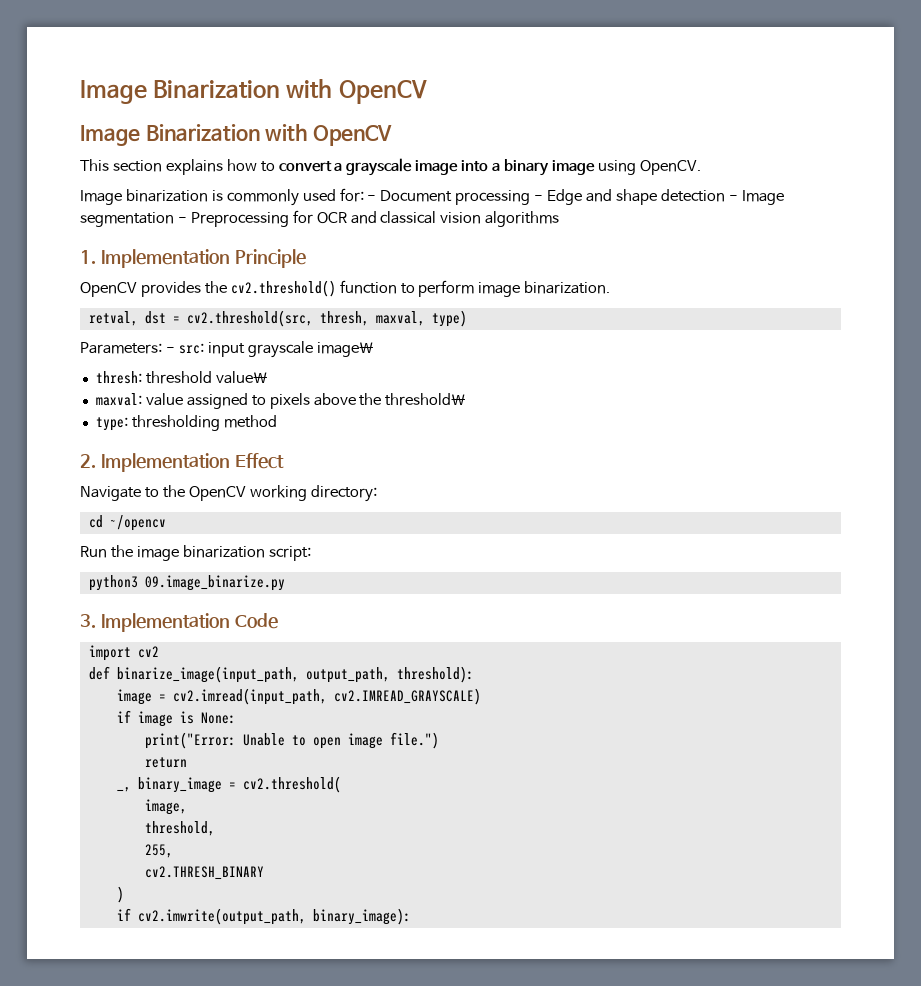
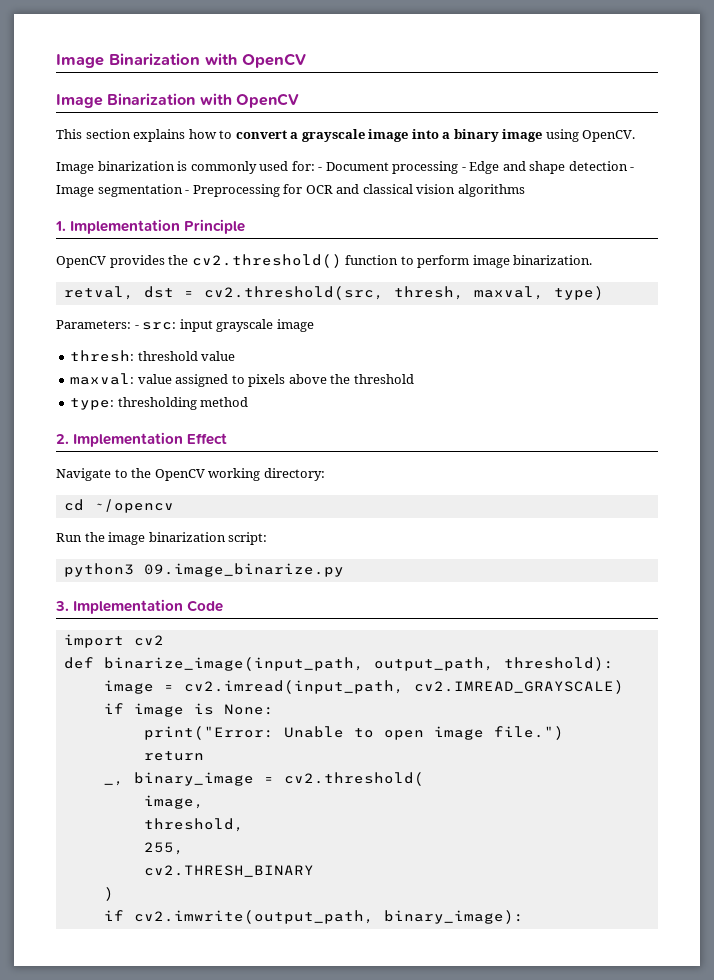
- Parameters: - src: input grayscale image\
+ Parameters: - src: input grayscale image
- thresh: threshold value\
+ thresh: threshold value
- maxval: value assigned to pixels above the threshold\
+ maxval: value assigned to pixels above the threshold

